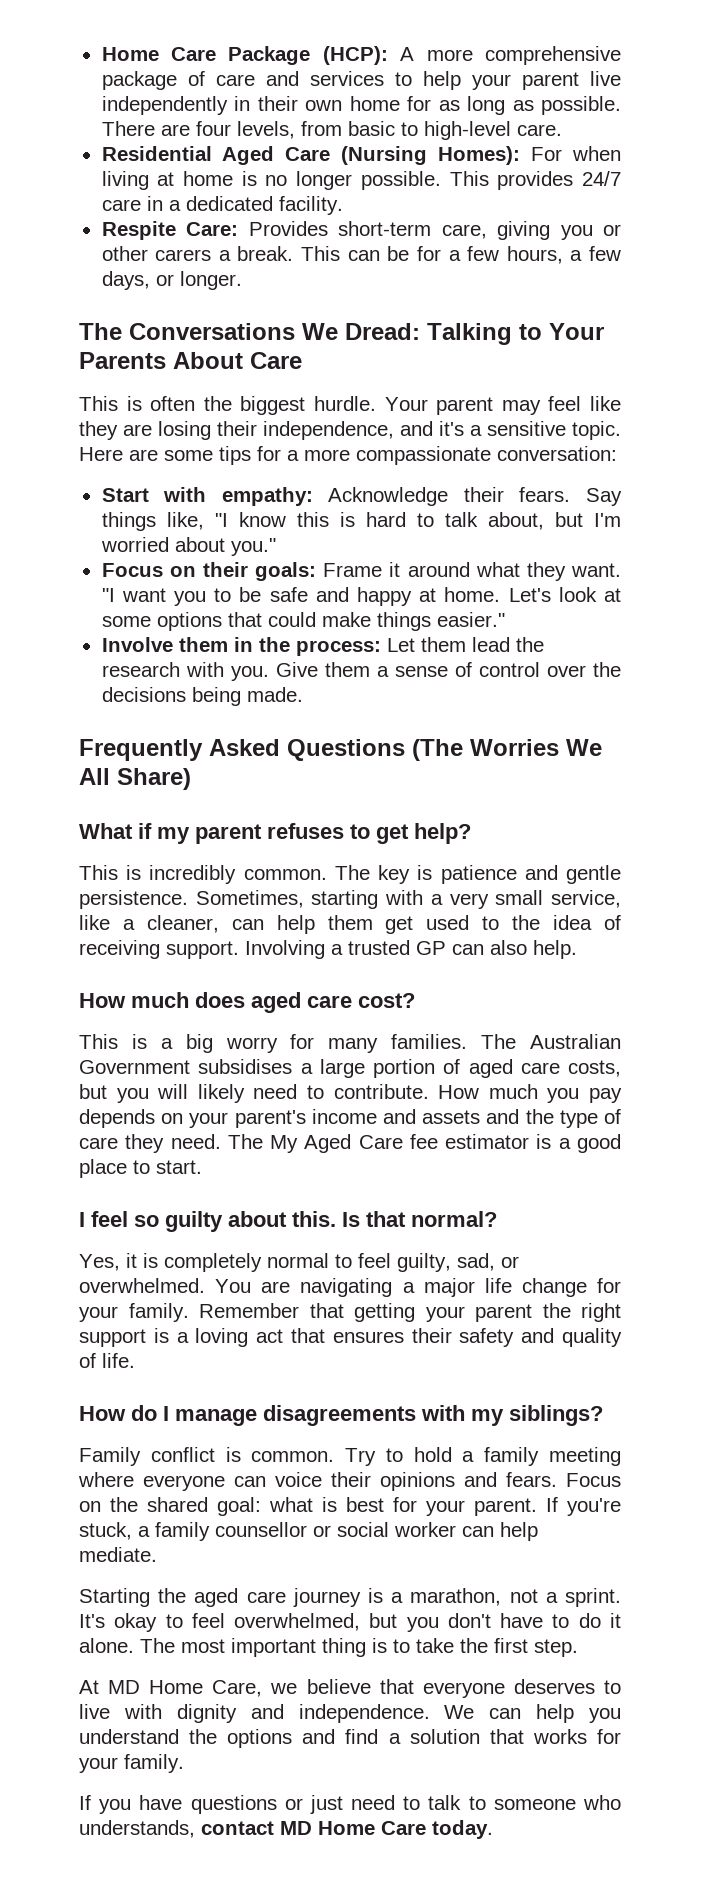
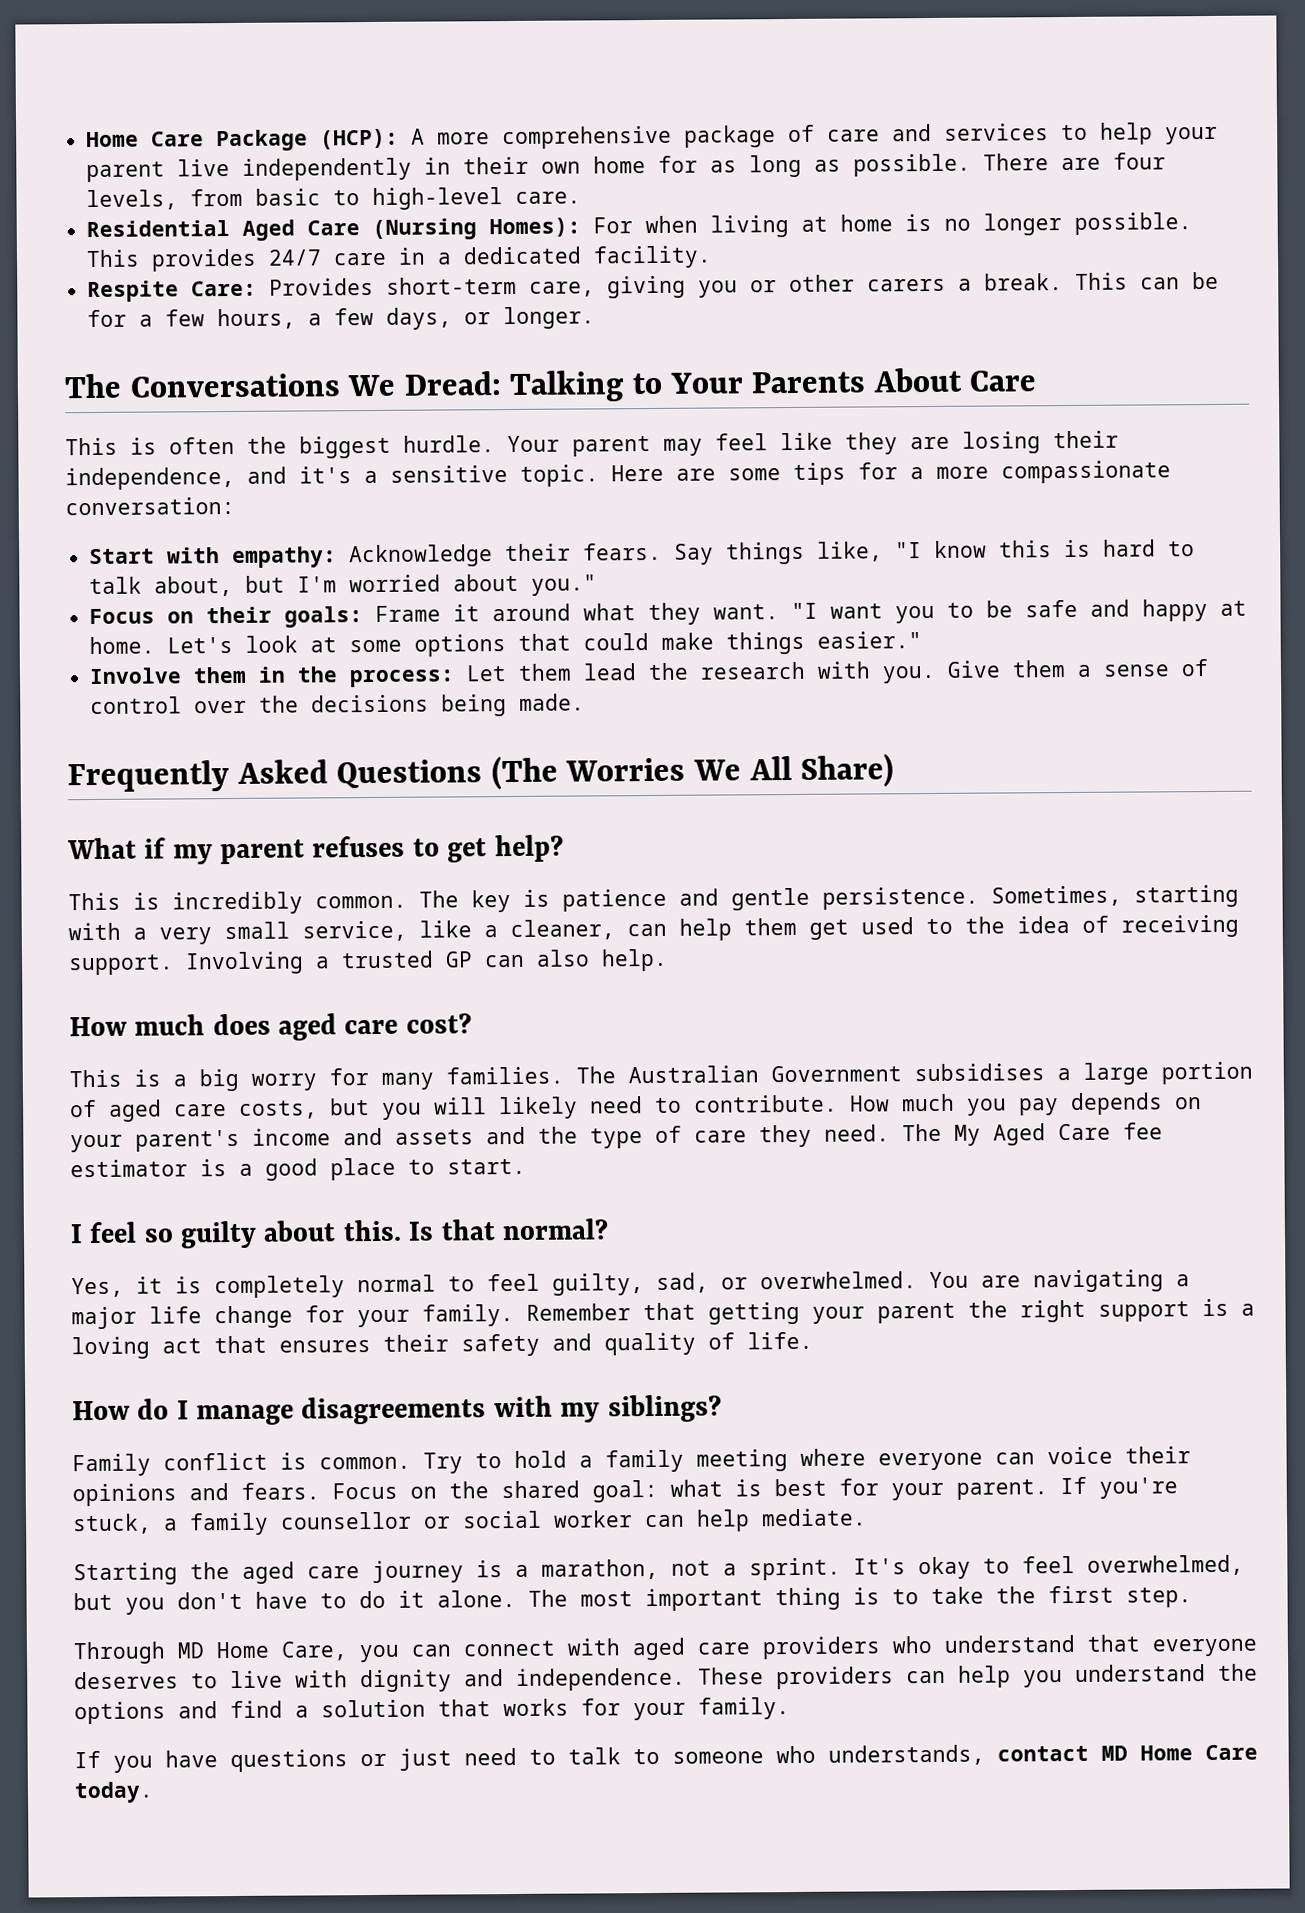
- At MD Home Care, we believe that everyone deserves to live with dignity and independence.
+ Through MD Home Care, you can connect with aged care providers who understand that everyone deserves to live with dignity and independence.
- We can help you understand the options and find a solution that works for your family.
+ These providers can help you understand the options and find a solution that works for your family.

